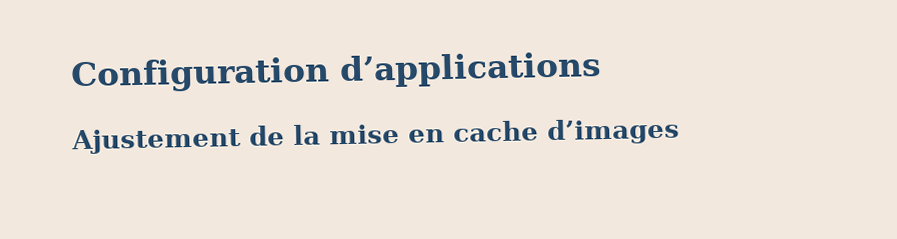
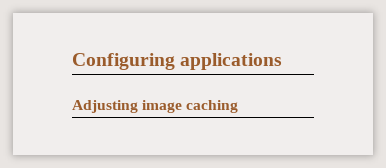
- Configuration d’applications
- Ajustement de la mise en cache d’images
+ Configuring applications
+ Adjusting image caching

